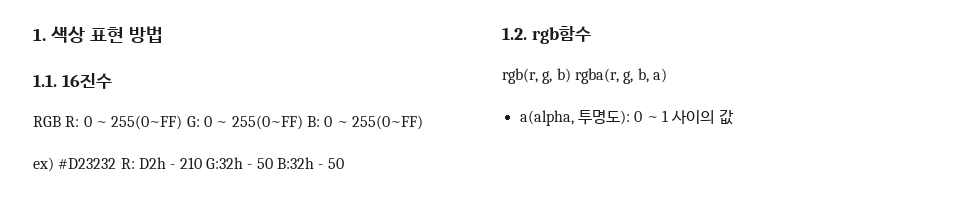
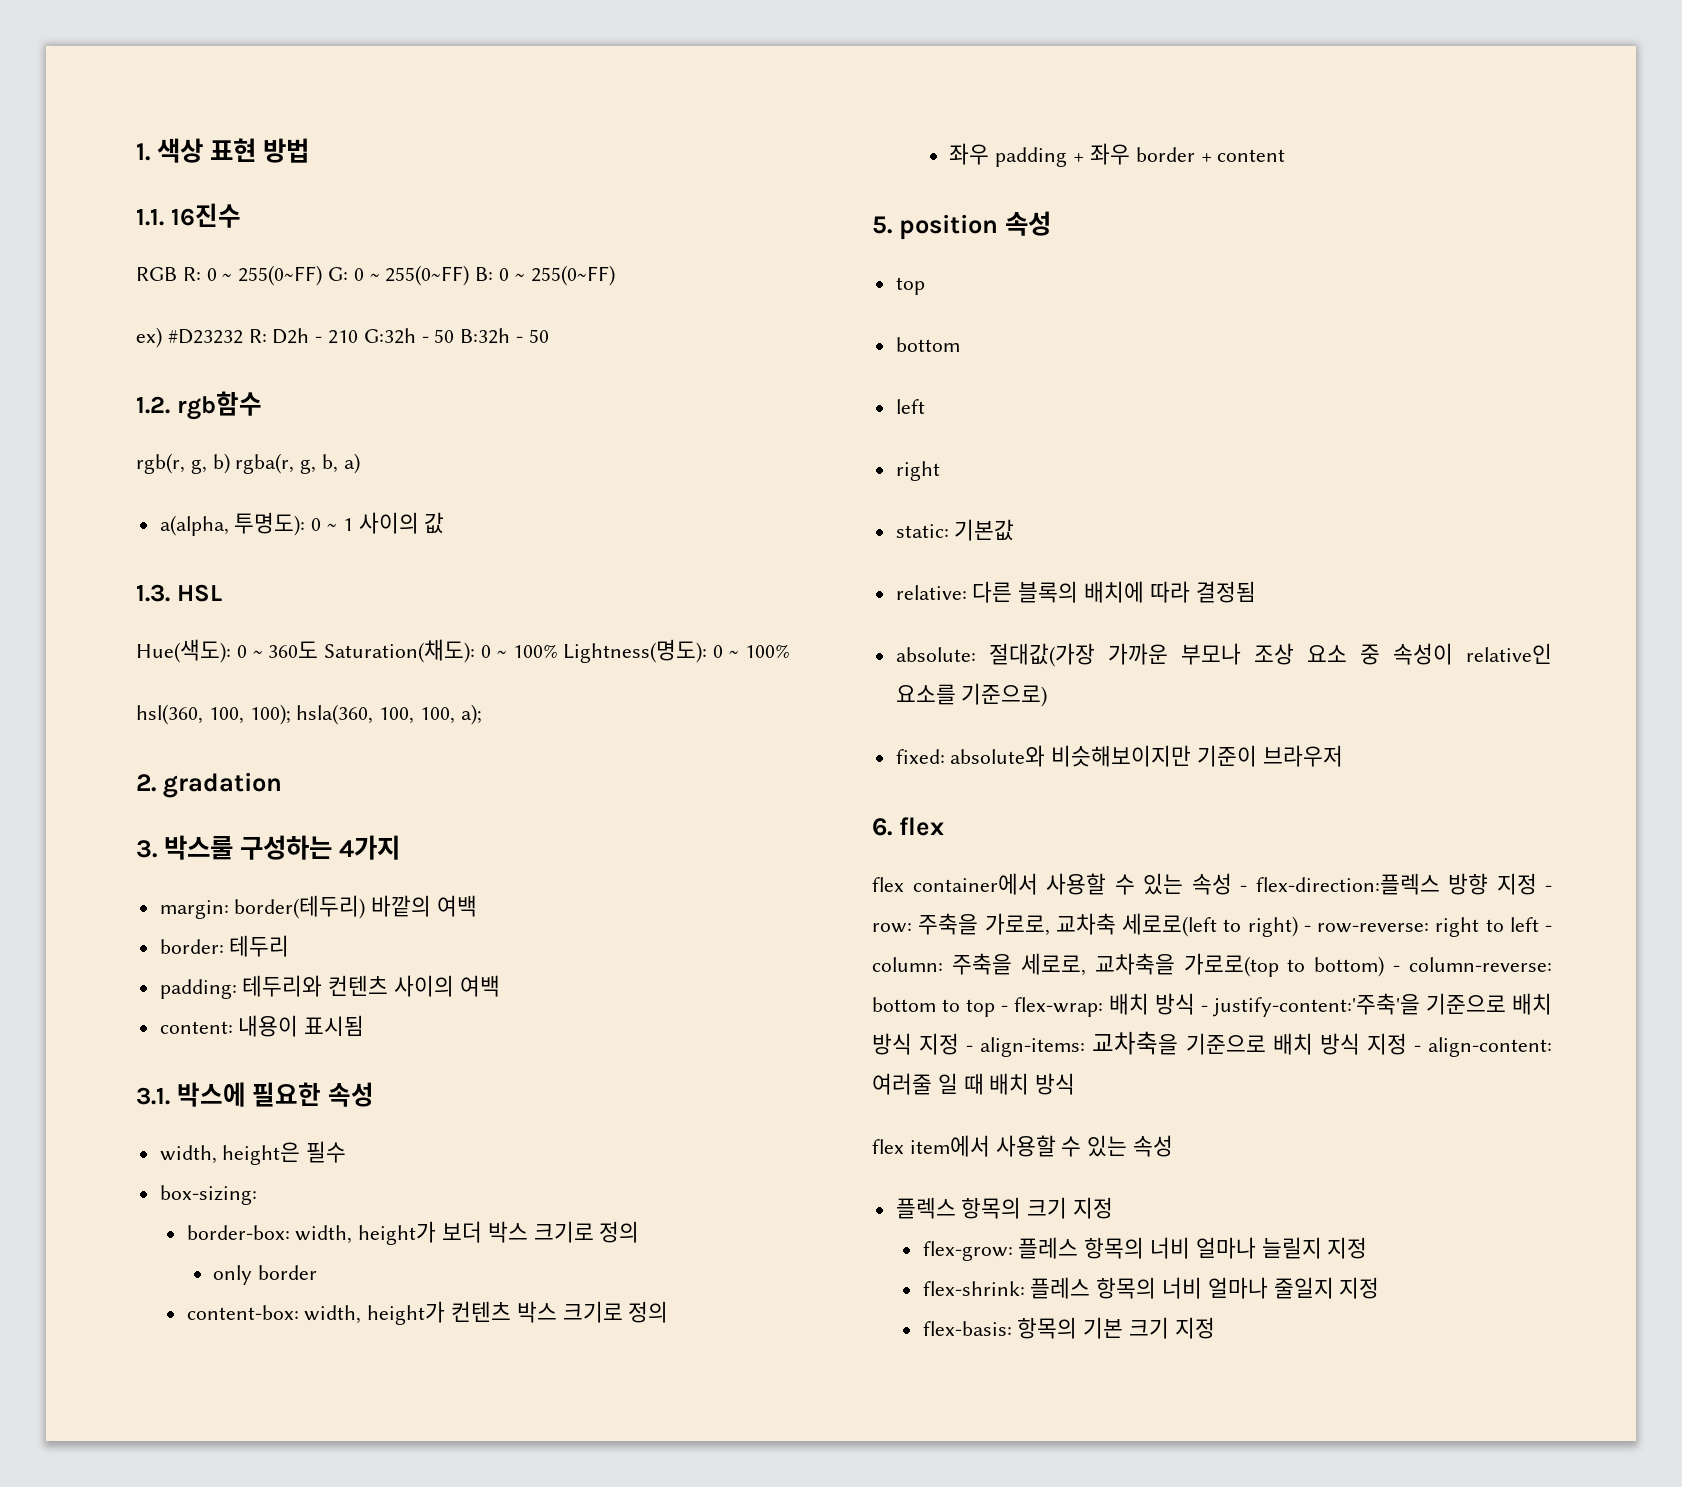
+ 1.3. HSL
+ Hue(색도): 0 ~ 360도 Saturation(채도): 0 ~ 100% Lightness(명도): 0 ~ 100%
+ hsl(360, 100, 100); hsla(360, 100, 100, a);
+ 2. gradation
+ 3. 박스룰 구성하는 4가지
+ margin: border(테두리) 바깥의 여백
+ border: 테두리
+ padding: 테두리와 컨텐츠 사이의 여백
+ content: 내용이 표시됨
+ 3.1. 박스에 필요한 속성
+ width, height은 필수
+ box-sizing:
+ border-box: width, height가 보더 박스 크기로 정의
+ only border
+ content-box: width, height가 컨텐츠 박스 크기로 정의
+ 좌우 padding + 좌우 border + content
+ 5. position 속성
+ top
+ bottom
+ left
+ right
+ static: 기본값
+ relative: 다른 블록의 배치에 따라 결정됨
+ absolute: 절대값(가장 가까운 부모나 조상 요소 중 속성이 relative인 요소를 기준으로)
+ fixed: absolute와 비슷해보이지만 기준이 브라우저
+ 6. flex
+ flex container에서 사용할 수 있는 속성 - flex-direction:플렉스 방향 지정 - row: 주축을 가로로, 교차축 세로로(left to right) - row-reverse: right to left - column: 주축을 세로로, 교차축을 가로로(top to bottom) - column-reverse: bottom to top - flex-wrap: 배치 방식 - justify-content:'주축'을 기준으로 배치 방식 지정 - align-items: 교차축을 기준으로 배치 방식 지정 - align-content: 여러줄 일 때 배치 방식
+ flex item에서 사용할 수 있는 속성
+ 플렉스 항목의 크기 지정
+ flex-grow: 플레스 항목의 너비 얼마나 늘릴지 지정
+ flex-shrink: 플레스 항목의 너비 얼마나 줄일지 지정
+ flex-basis: 항목의 기본 크기 지정

